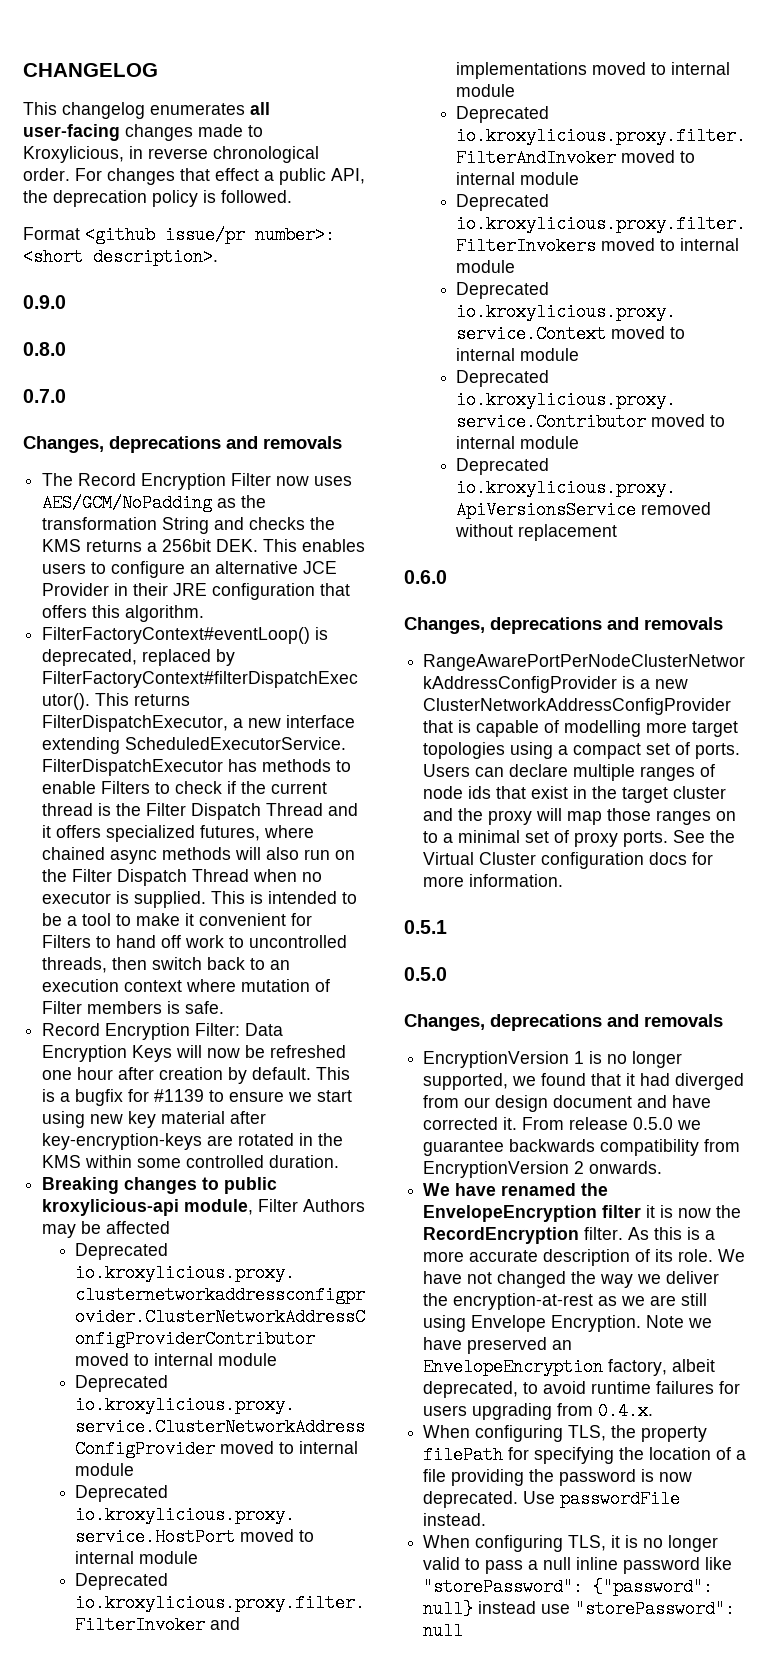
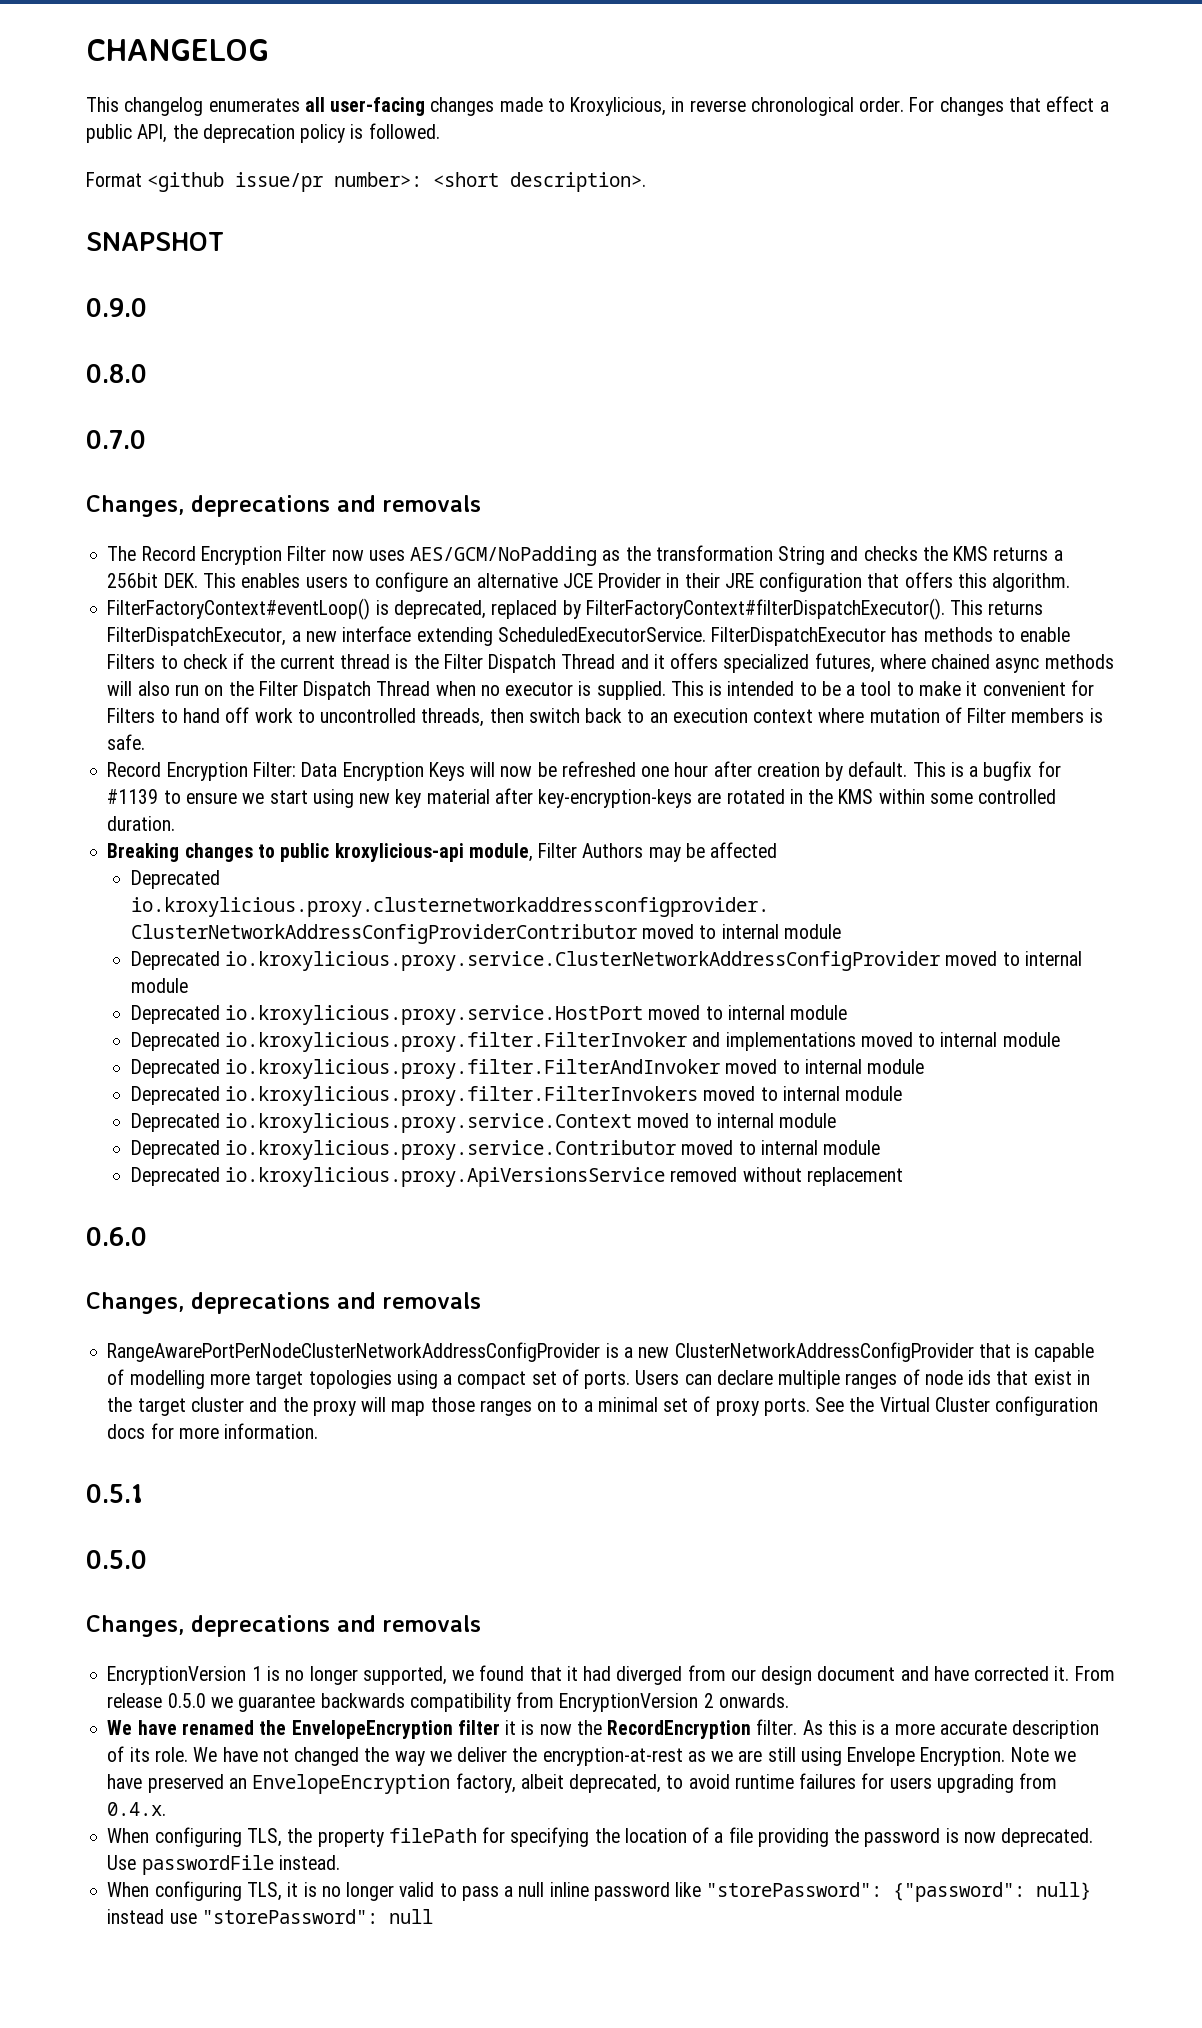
+ SNAPSHOT

